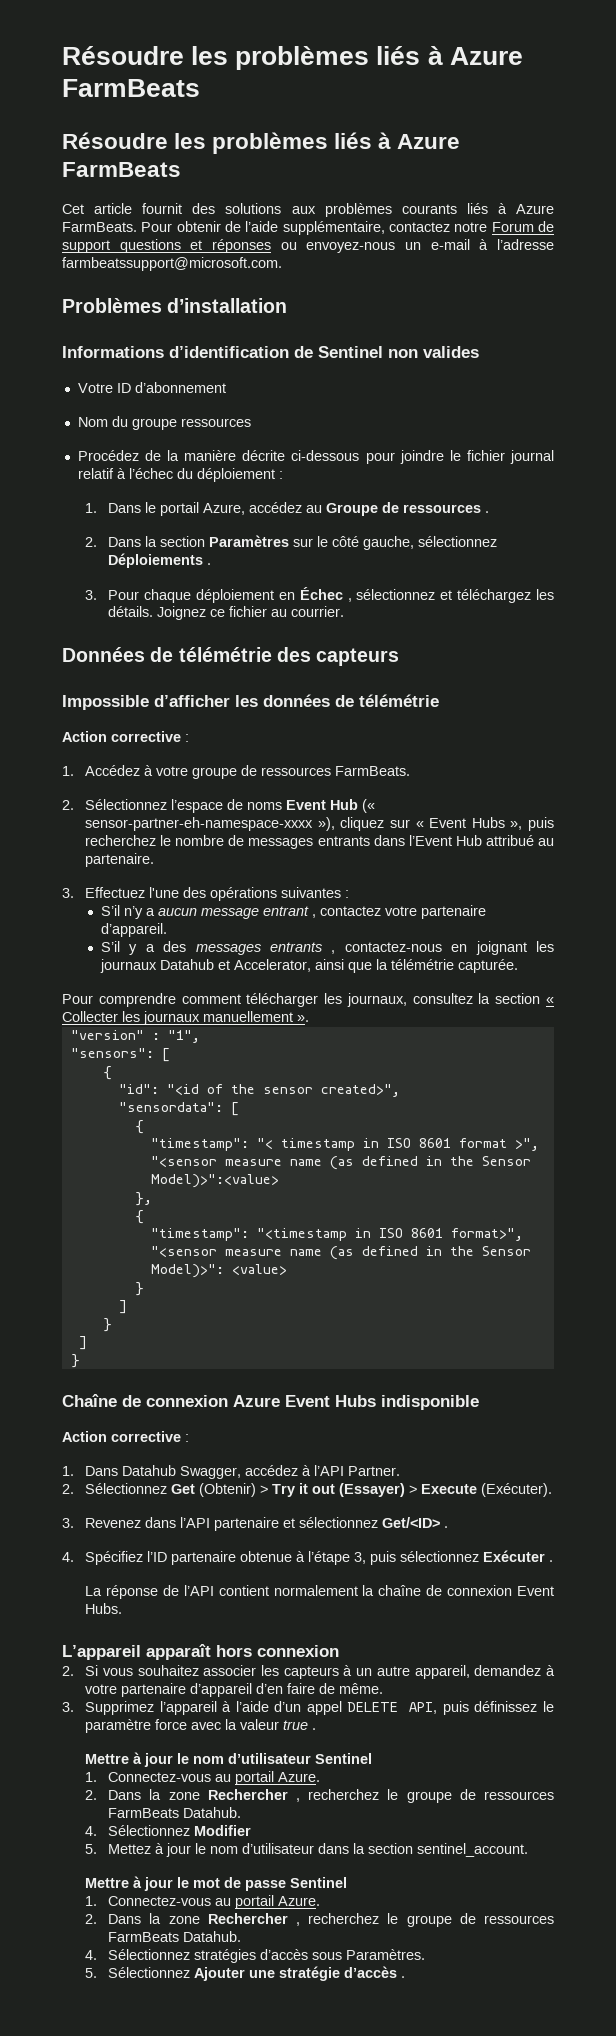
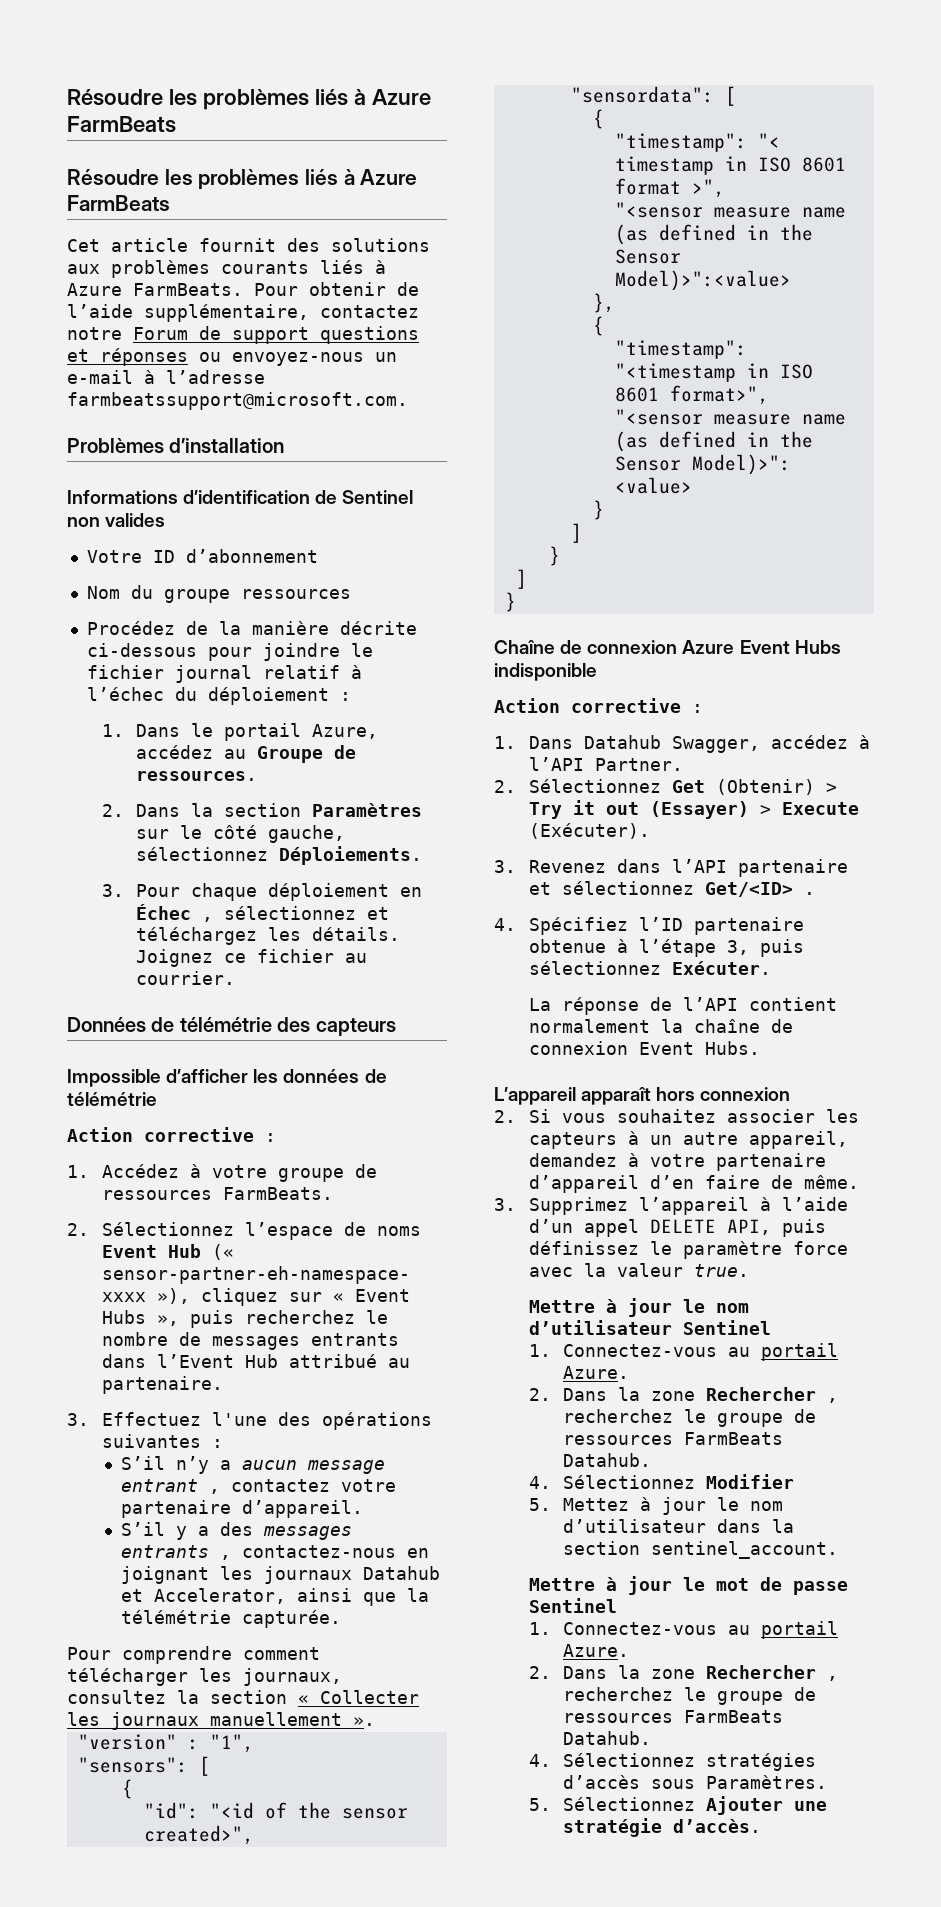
- 1. Dans le portail Azure, accédez au Groupe de ressources .
+ 1. Dans le portail Azure, accédez au Groupe de ressources.
- 2. Dans la section Paramètres sur le côté gauche, sélectionnez Déploiements .
+ 2. Dans la section Paramètres sur le côté gauche, sélectionnez Déploiements.
- 4. Spécifiez l’ID partenaire obtenue à l’étape 3, puis sélectionnez Exécuter .
+ 4. Spécifiez l’ID partenaire obtenue à l’étape 3, puis sélectionnez Exécuter.
- 3. Supprimez l’appareil à l’aide d’un appel DELETE API, puis définissez le paramètre force avec la valeur true .
+ 3. Supprimez l’appareil à l’aide d’un appel DELETE API, puis définissez le paramètre force avec la valeur true.
- 5. Sélectionnez Ajouter une stratégie d’accès .
+ 5. Sélectionnez Ajouter une stratégie d’accès.

